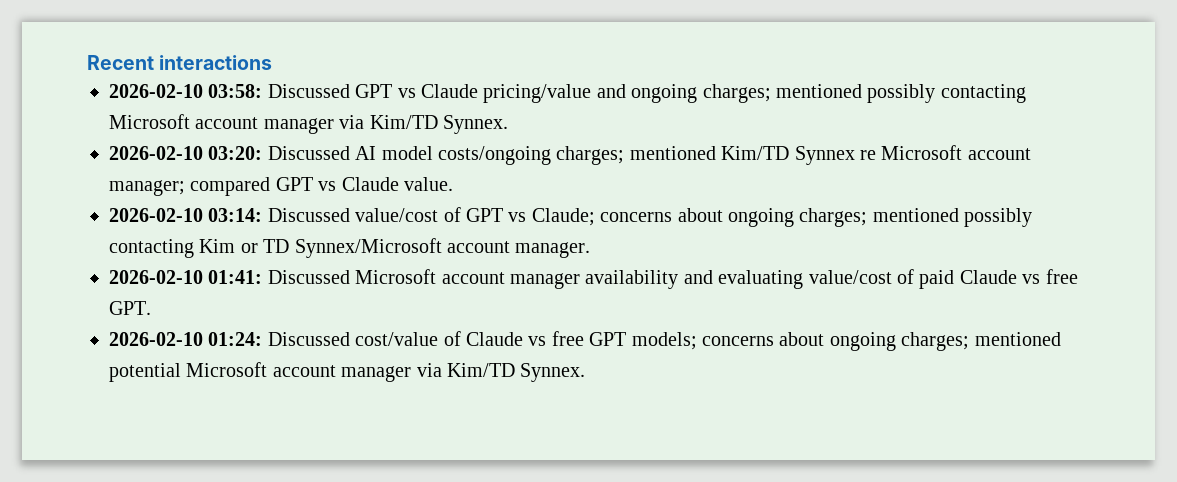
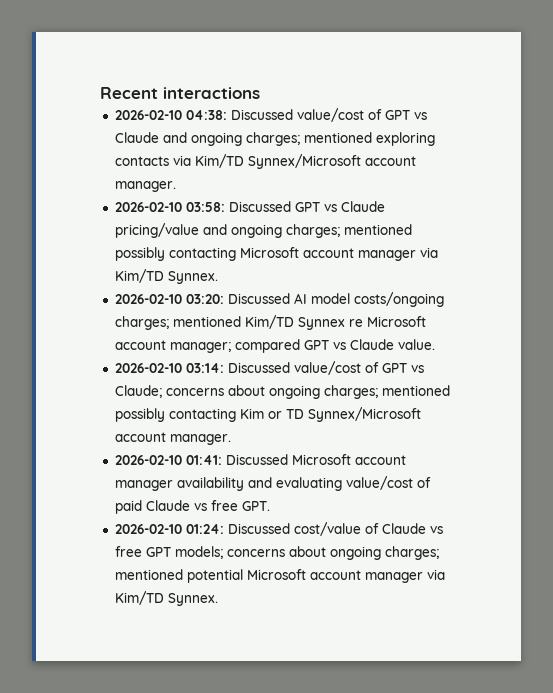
+ 2026-02-10 04:38: Discussed value/cost of GPT vs Claude and ongoing charges; mentioned exploring contacts via Kim/TD Synnex/Microsoft account manager.

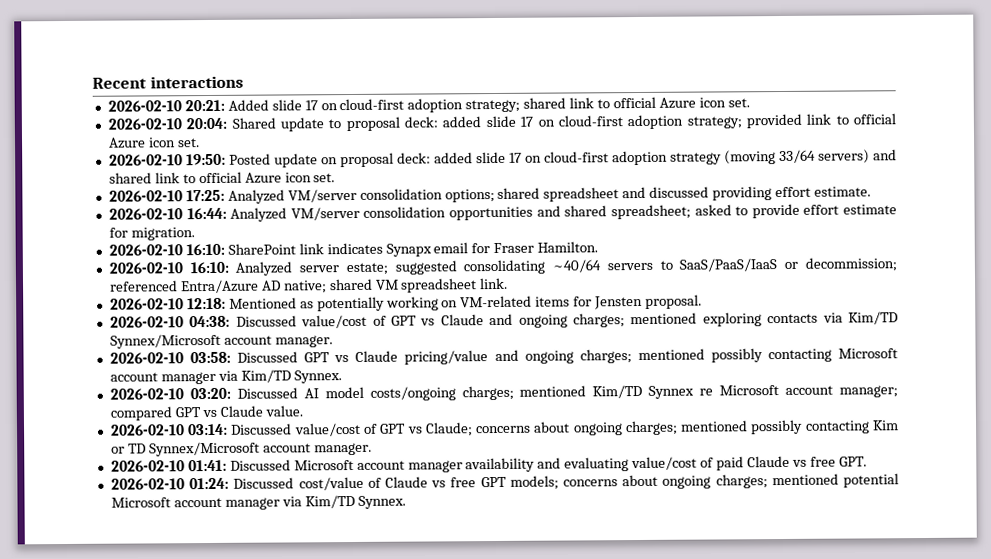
+ 2026-02-10 20:21: Added slide 17 on cloud-first adoption strategy; shared link to official Azure icon set.
+ 2026-02-10 20:04: Shared update to proposal deck: added slide 17 on cloud-first adoption strategy; provided link to official Azure icon set.
+ 2026-02-10 19:50: Posted update on proposal deck: added slide 17 on cloud-first adoption strategy (moving 33/64 servers) and shared link to official Azure icon set.
+ 2026-02-10 17:25: Analyzed VM/server consolidation options; shared spreadsheet and discussed providing effort estimate.
+ 2026-02-10 16:44: Analyzed VM/server consolidation opportunities and shared spreadsheet; asked to provide effort estimate for migration.
+ 2026-02-10 16:10: SharePoint link indicates Synapx email for Fraser Hamilton.
+ 2026-02-10 16:10: Analyzed server estate; suggested consolidating ~40/64 servers to SaaS/PaaS/IaaS or decommission; referenced Entra/Azure AD native; shared VM spreadsheet link.
+ 2026-02-10 12:18: Mentioned as potentially working on VM-related items for Jensten proposal.

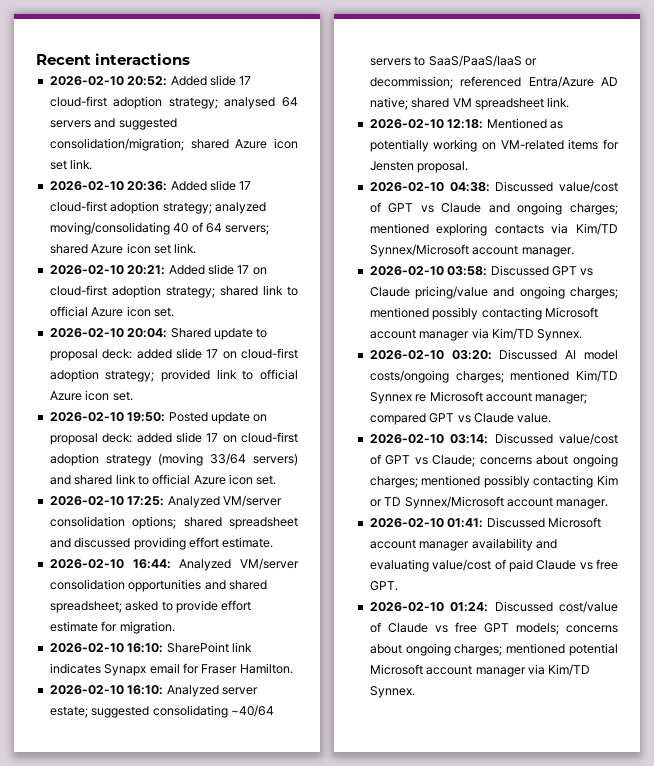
+ 2026-02-10 20:52: Added slide 17 cloud-first adoption strategy; analysed 64 servers and suggested consolidation/migration; shared Azure icon set link.
+ 2026-02-10 20:36: Added slide 17 cloud-first adoption strategy; analyzed moving/consolidating 40 of 64 servers; shared Azure icon set link.

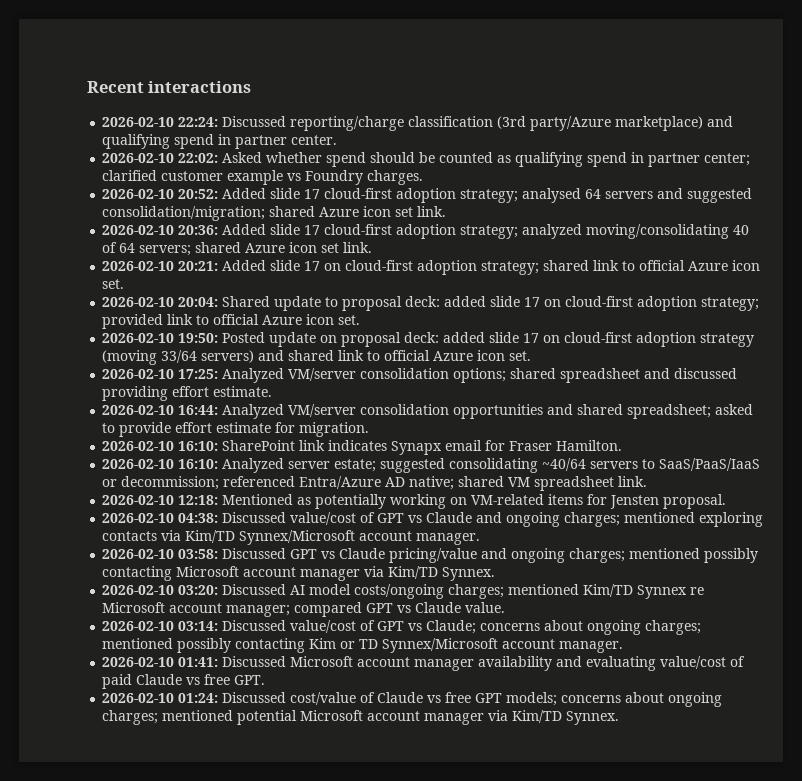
+ 2026-02-10 22:24: Discussed reporting/charge classification (3rd party/Azure marketplace) and qualifying spend in partner center.
+ 2026-02-10 22:02: Asked whether spend should be counted as qualifying spend in partner center; clarified customer example vs Foundry charges.

